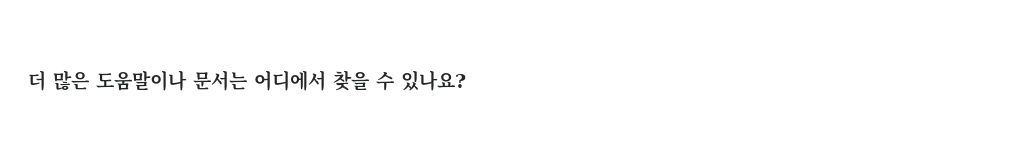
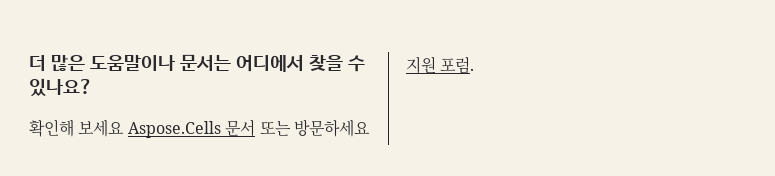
+ 확인해 보세요 Aspose.Cells 문서 또는 방문하세요 지원 포럼.

